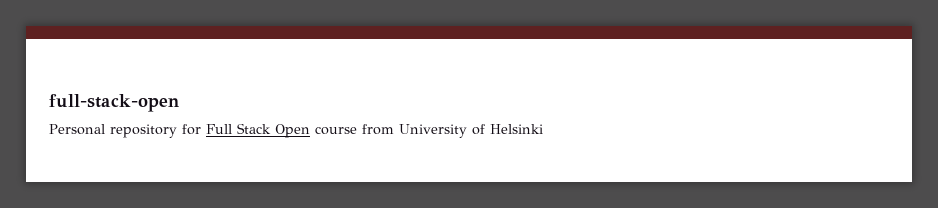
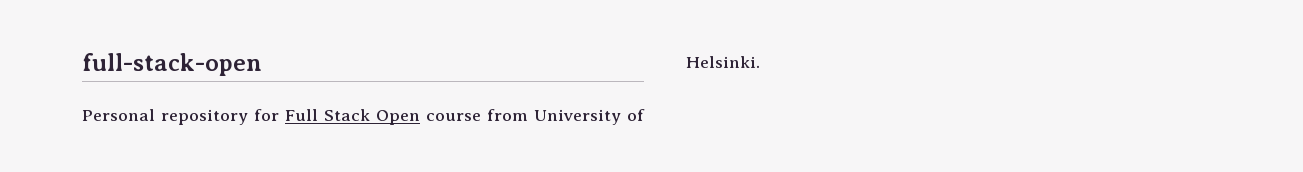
- Personal repository for Full Stack Open course from University of Helsinki
+ Personal repository for Full Stack Open course from University of Helsinki.

